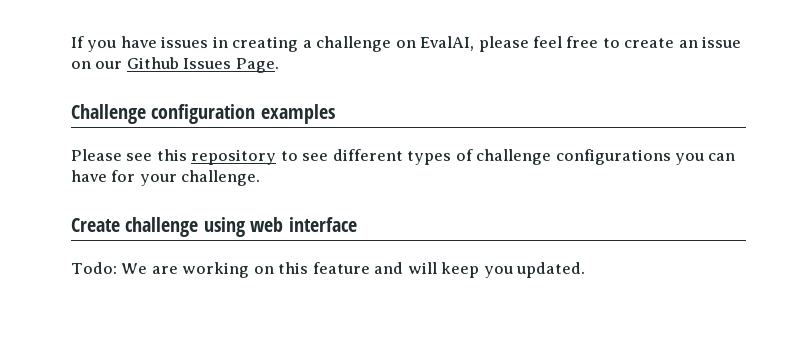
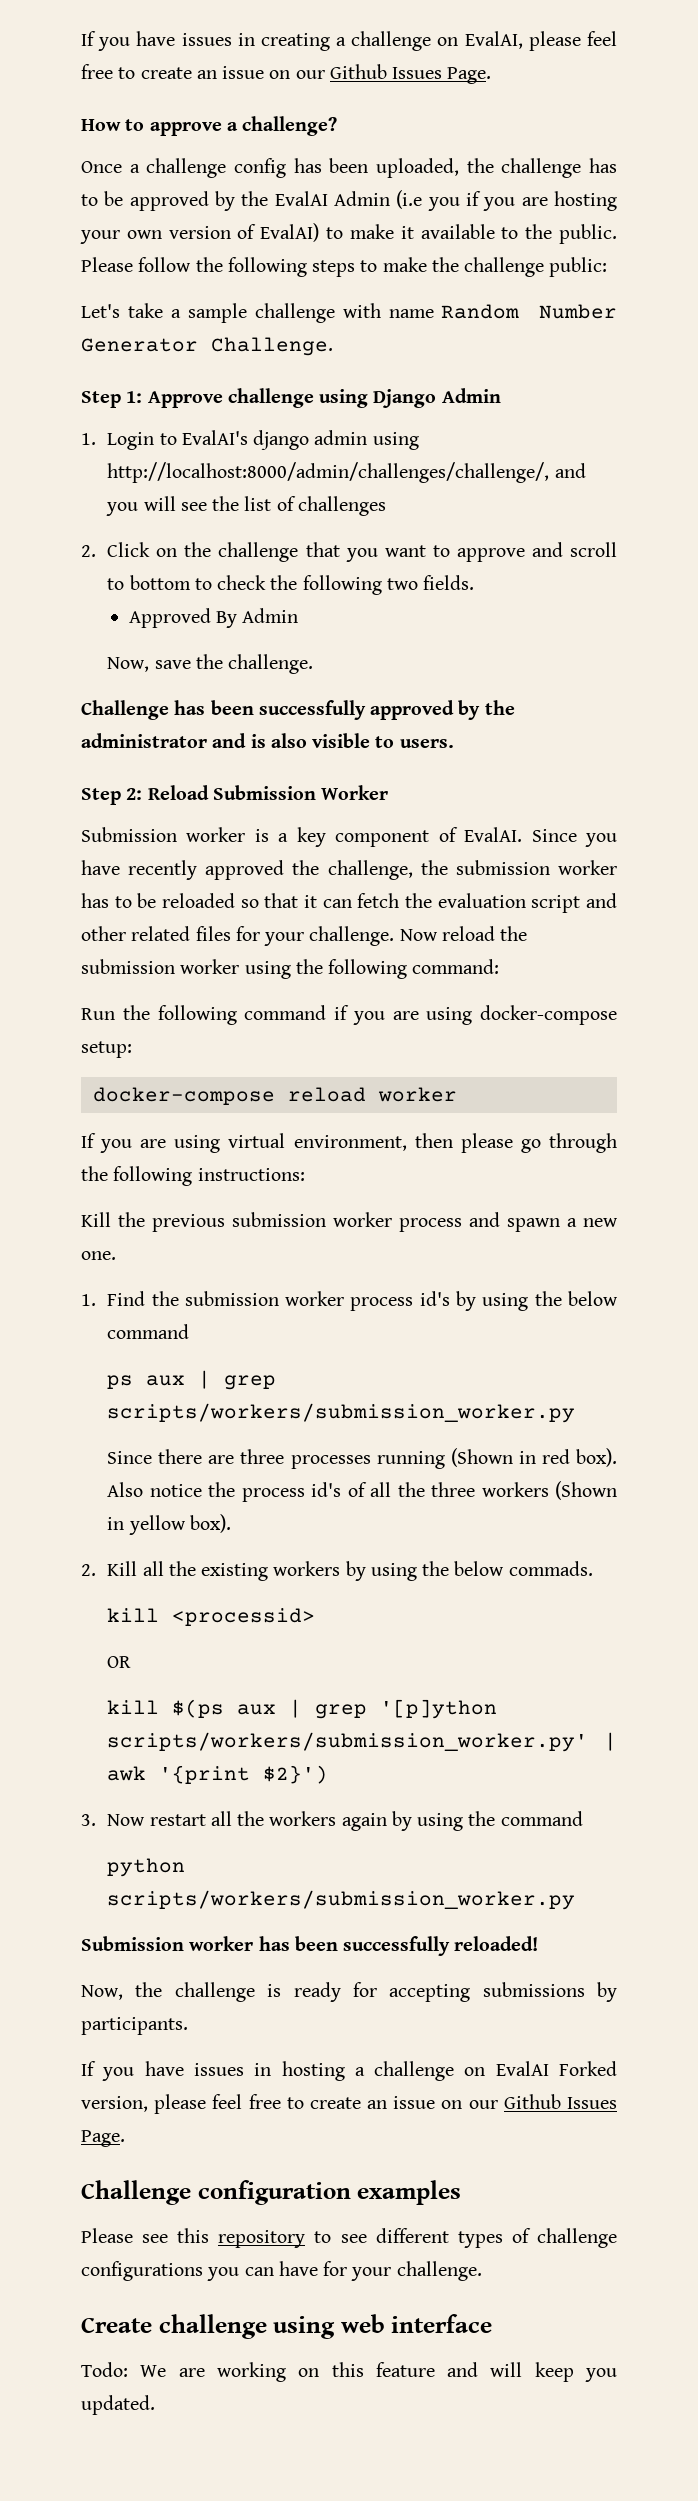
+ How to approve a challenge?
+ Once a challenge config has been uploaded, the challenge has to be approved by the EvalAI Admin (i.e you if you are hosting your own version of EvalAI) to make it available to the public. Please follow the following steps to make the challenge public:
+ Let's take a sample challenge with name Random Number Generator Challenge.
+ Step 1: Approve challenge using Django Admin
+ 1. Login to EvalAI's django admin using http://localhost:8000/admin/challenges/challenge/, and you will see the list of challenges
+ 2. Click on the challenge that you want to approve and scroll to bottom to check the following two fields.
+ Approved By Admin
+ Now, save the challenge.
+ Challenge has been successfully approved by the administrator and is also visible to users.
+ Step 2: Reload Submission Worker
+ Submission worker is a key component of EvalAI. Since you have recently approved the challenge, the submission worker has to be reloaded so that it can fetch the evaluation script and other related files for your challenge. Now reload the submission worker using the following command:
+ Run the following command if you are using docker-compose setup:
+ docker-compose reload worker
+ If you are using virtual environment, then please go through the following instructions:
+ Kill the previous submission worker process and spawn a new one.
+ 1. Find the submission worker process id's by using the below command
+ ps aux | grep scripts/workers/submission_worker.py
+ Since there are three processes running (Shown in red box). Also notice the process id's of all the three workers (Shown in yellow box).
+ 2. Kill all the existing workers by using the below commads.
+ kill <processid>
+ OR
+ kill $(ps aux | grep '[p]ython scripts/workers/submission_worker.py' | awk '{print $2}')
+ 3. Now restart all the workers again by using the command
+ python scripts/workers/submission_worker.py
+ Submission worker has been successfully reloaded!
+ Now, the challenge is ready for accepting submissions by participants.
+ If you have issues in hosting a challenge on EvalAI Forked version, please feel free to create an issue on our Github Issues Page.

